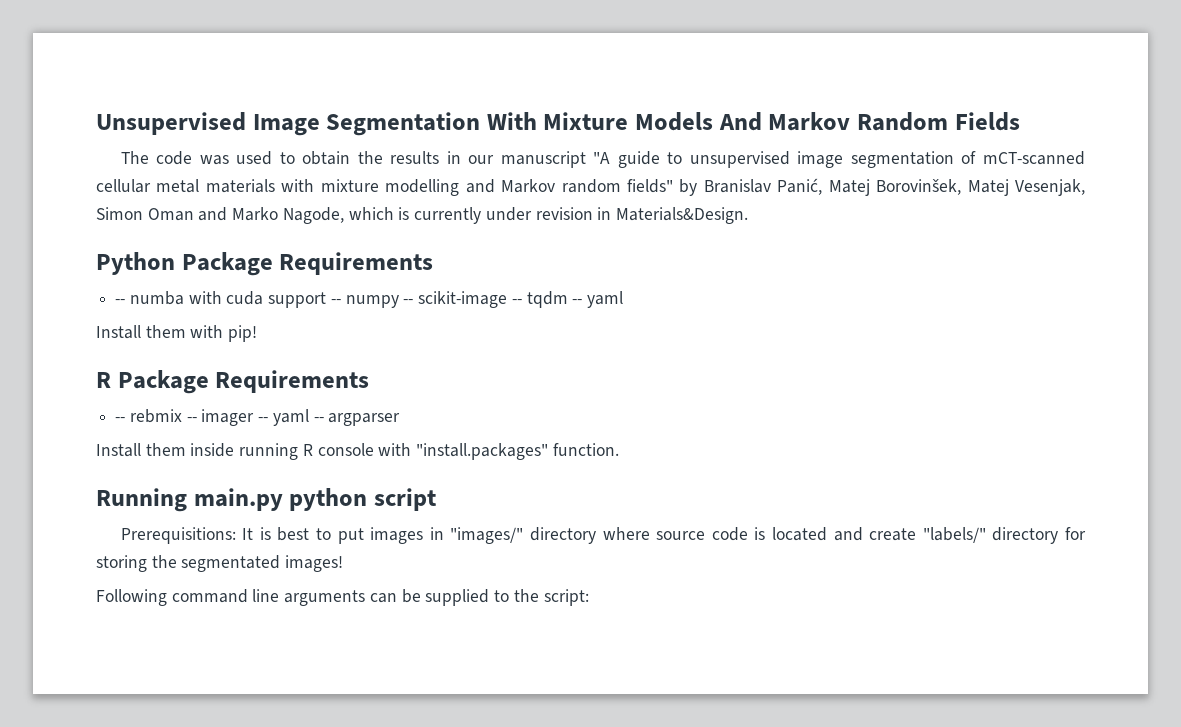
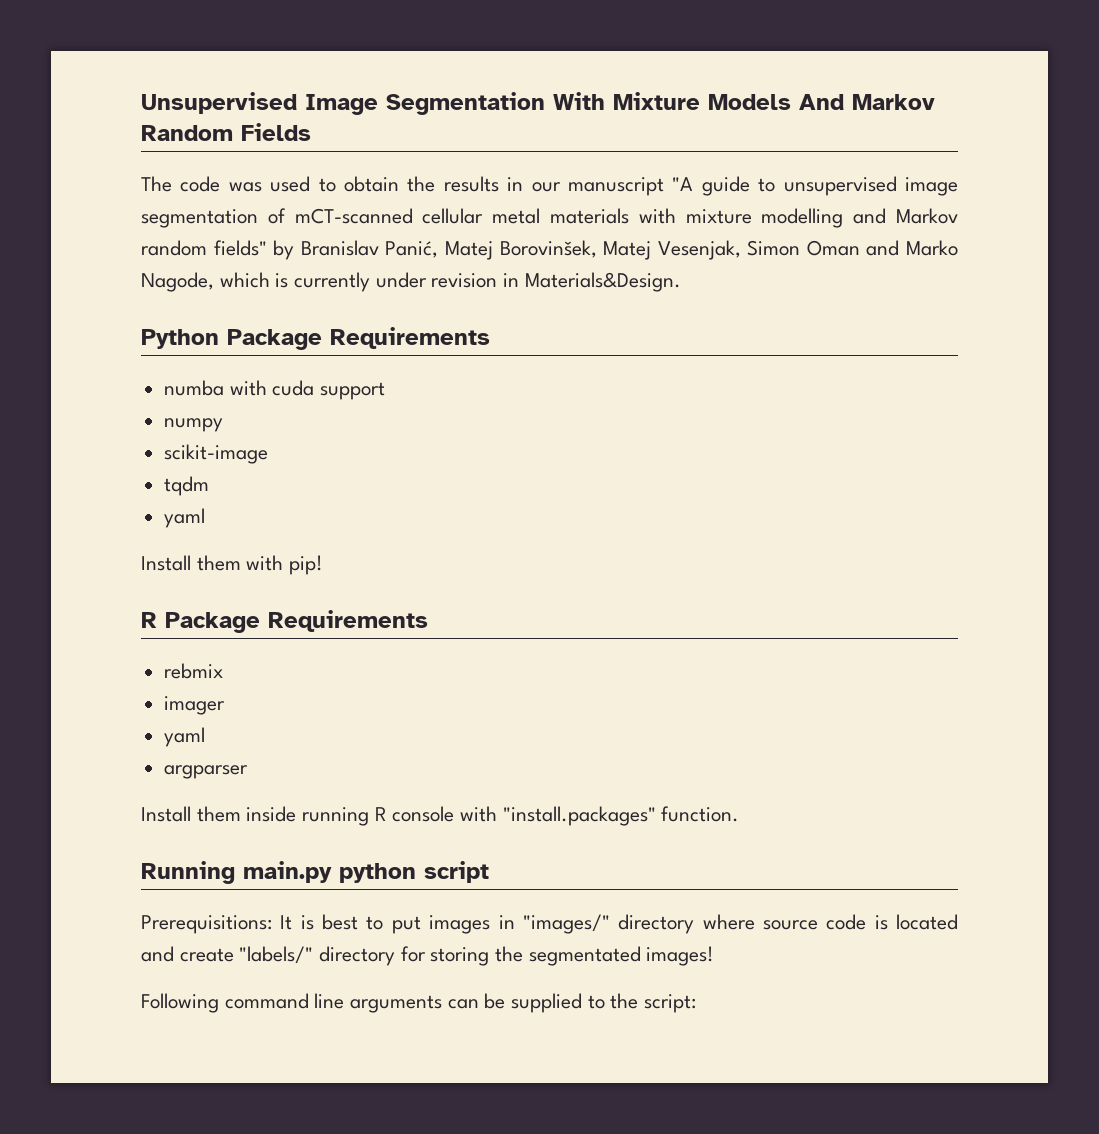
- -- numba with cuda support -- numpy -- scikit-image -- tqdm -- yaml
+ numba with cuda support
+ numpy
+ scikit-image
+ tqdm
+ yaml
- -- rebmix -- imager -- yaml -- argparser
+ rebmix
+ imager
+ yaml
+ argparser

